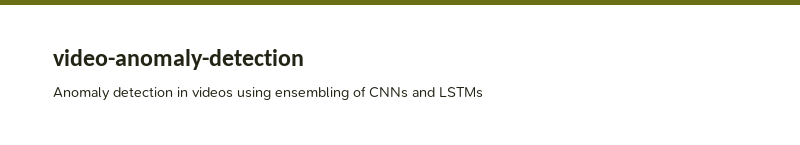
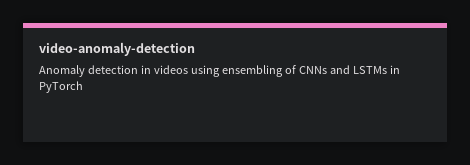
- Anomaly detection in videos using ensembling of CNNs and LSTMs
+ Anomaly detection in videos using ensembling of CNNs and LSTMs in PyTorch

